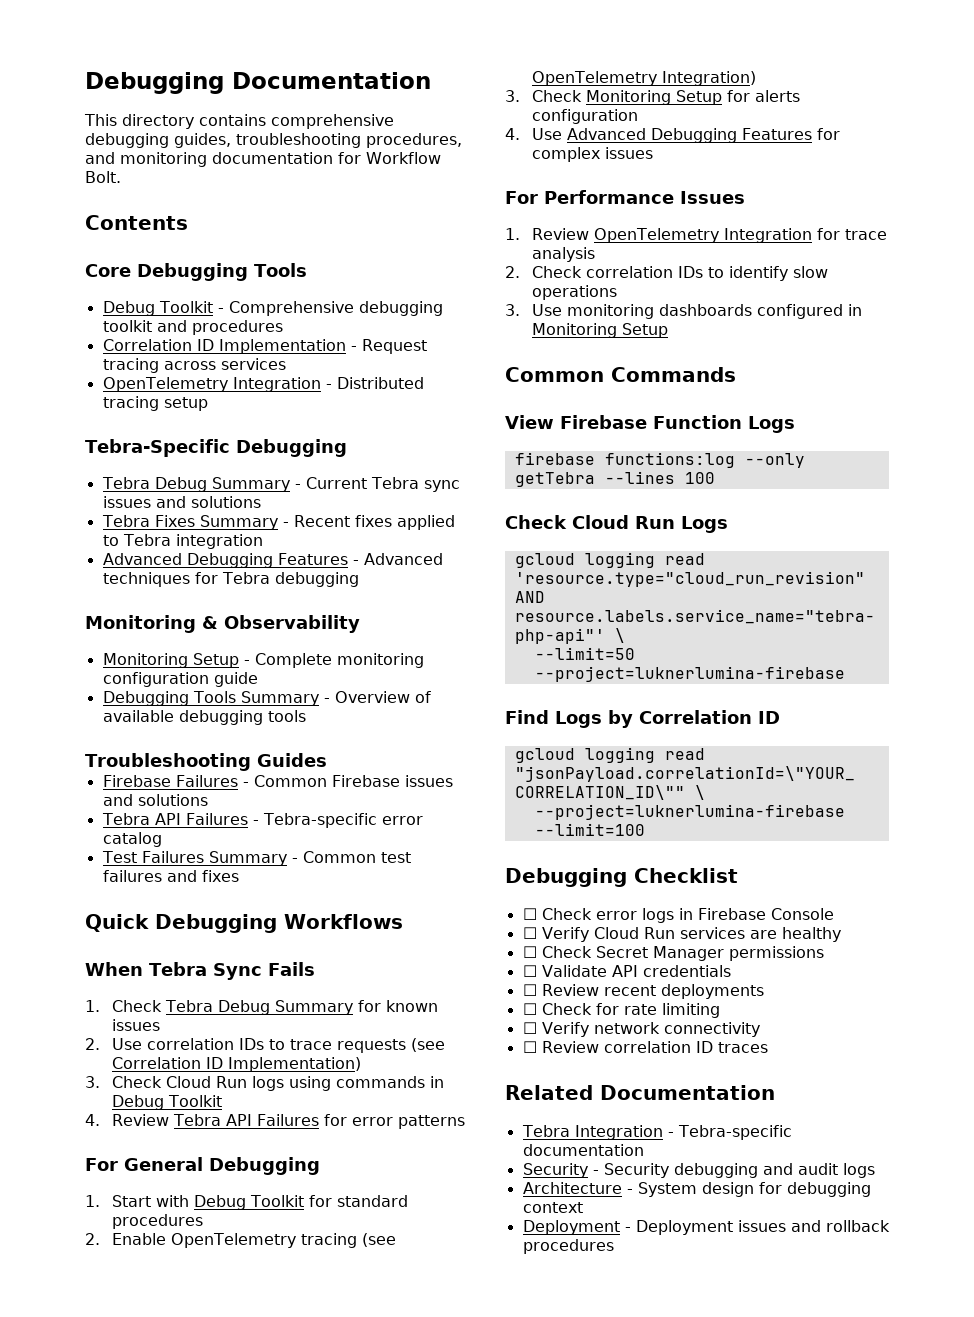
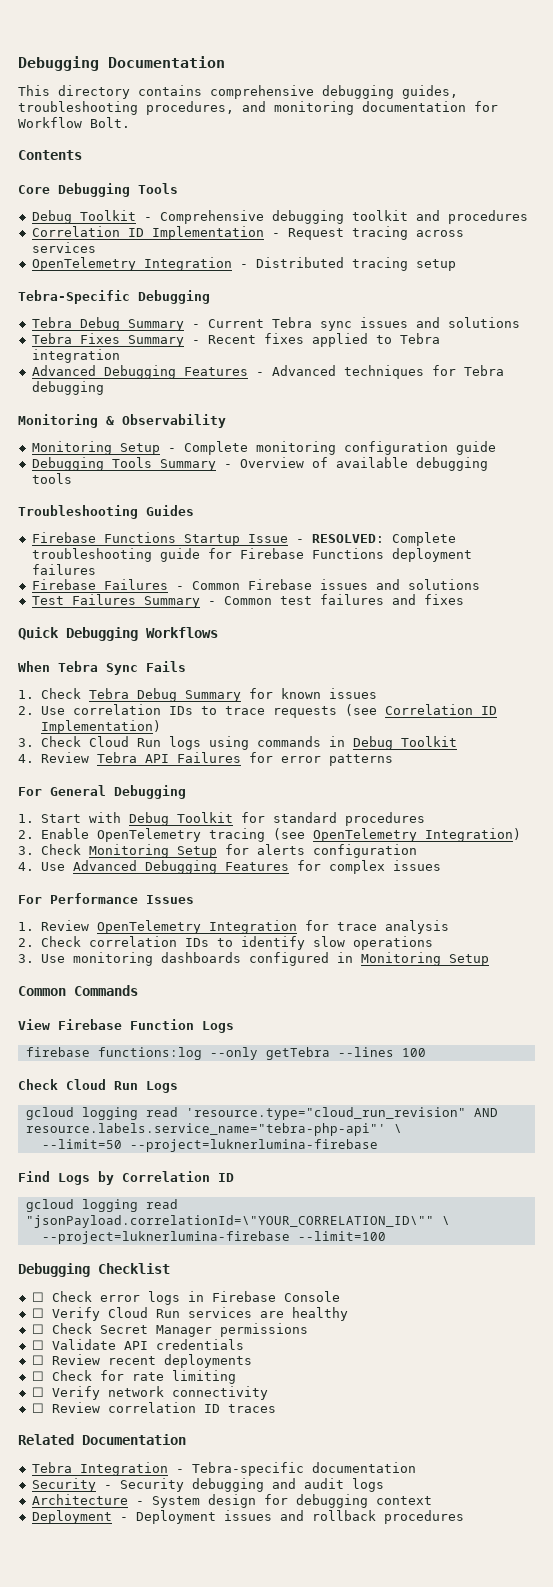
+ Firebase Functions Startup Issue - RESOLVED: Complete troubleshooting guide for Firebase Functions deployment failures
- Tebra API Failures - Tebra-specific error catalog

